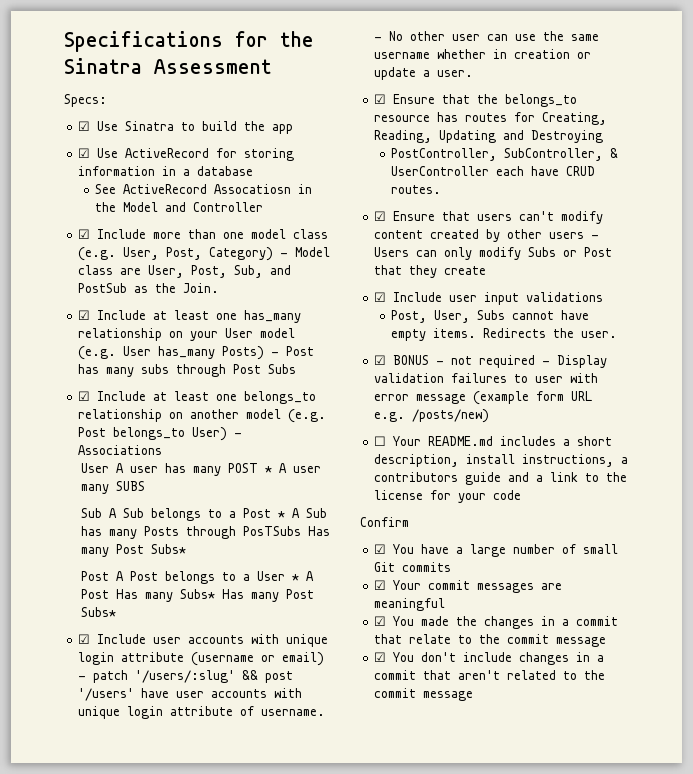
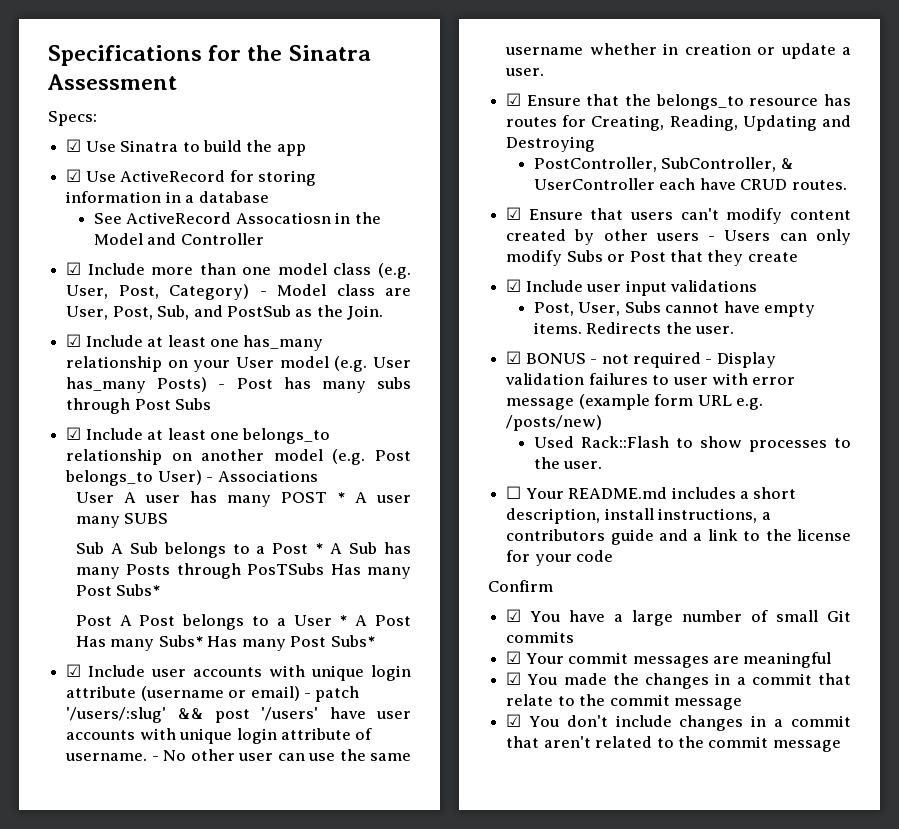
+ Used Rack::Flash to show processes to the user.

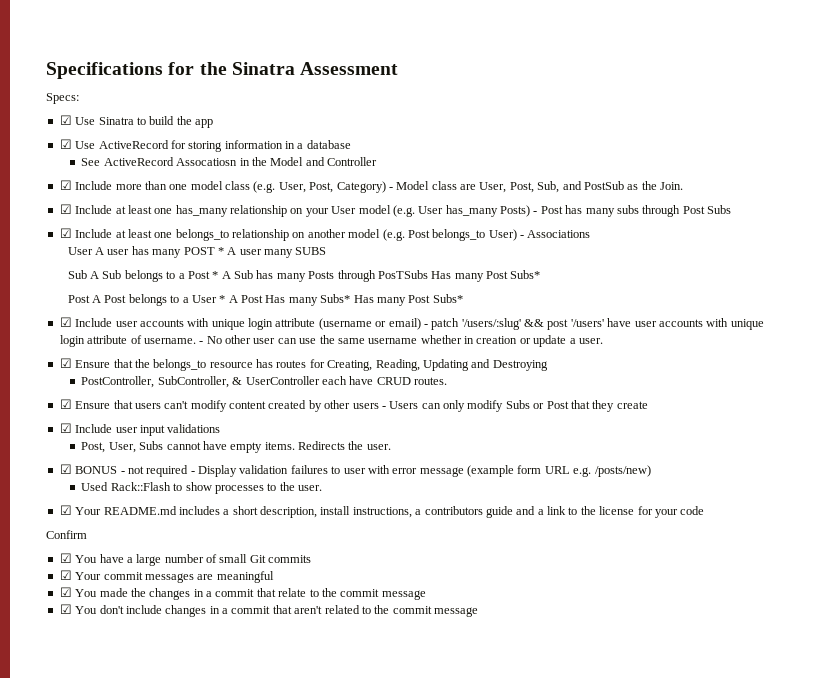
- ☐ Your README.md includes a short description, install instructions, a contributors guide and a link to the license for your code
+ ☑ Your README.md includes a short description, install instructions, a contributors guide and a link to the license for your code

